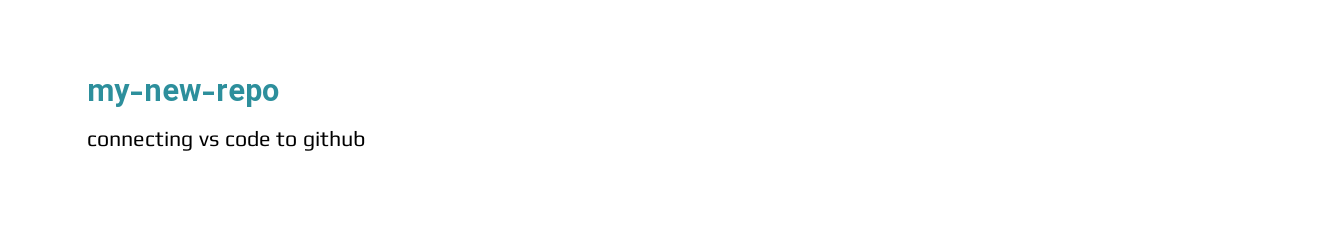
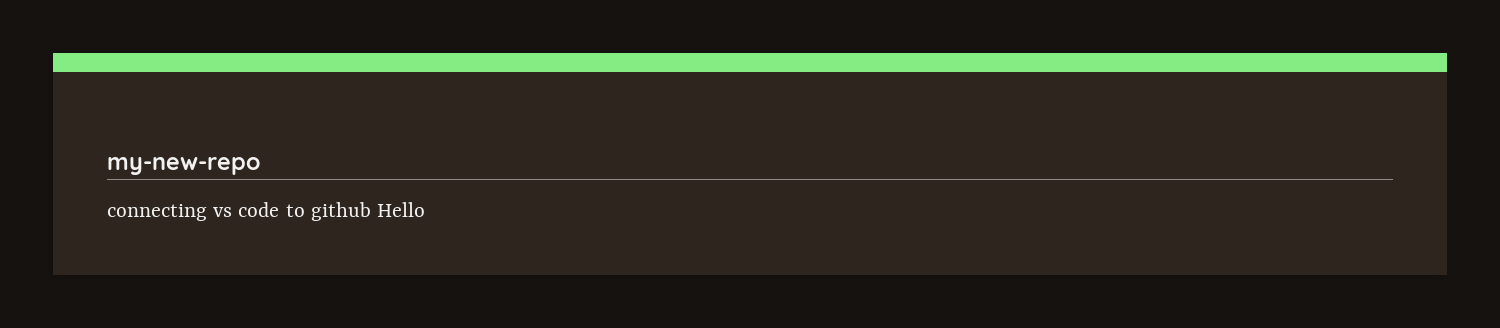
- connecting vs code to github
+ connecting vs code to github Hello

